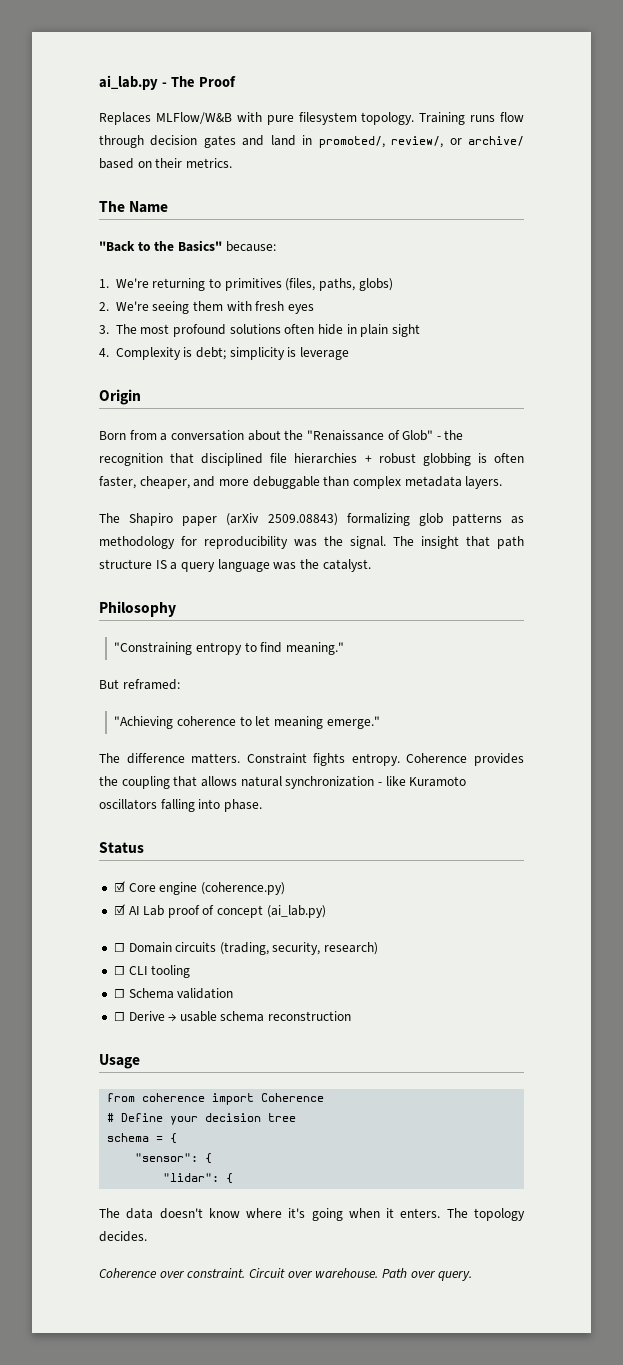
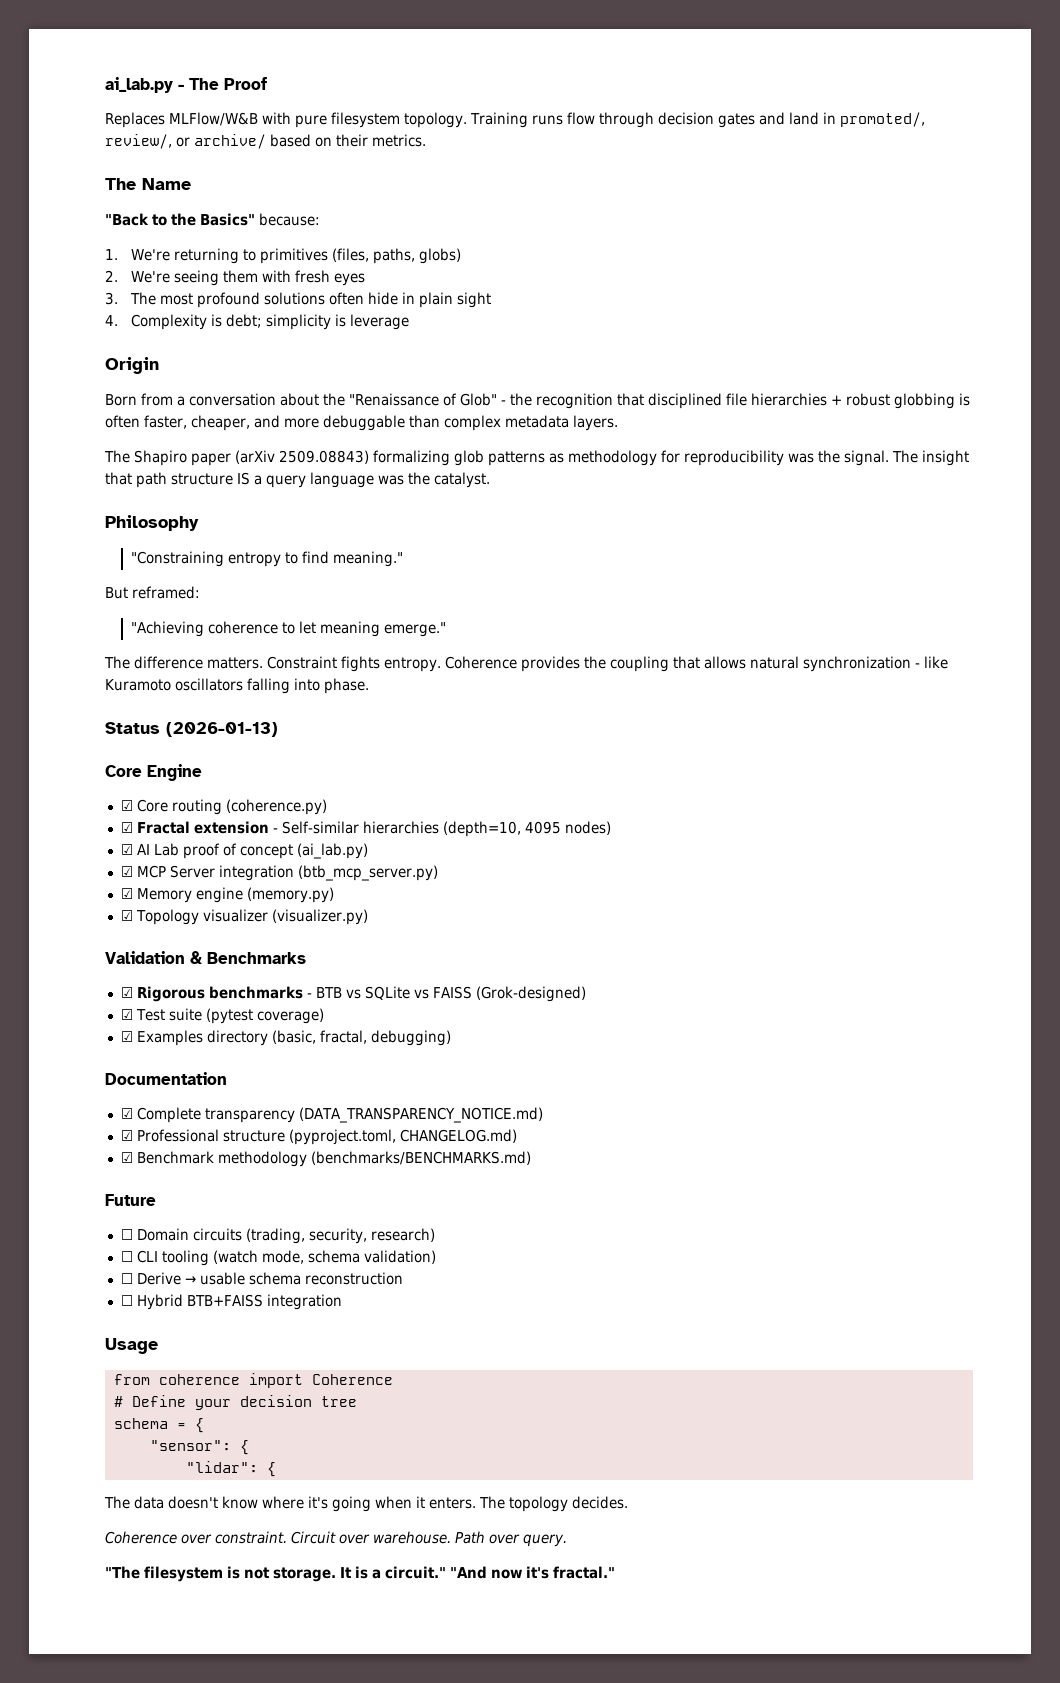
- Status
+ Status (2026-01-13)
+ Core Engine
- ☑ Core engine (coherence.py)
+ ☑ Core routing (coherence.py)
+ ☑ Fractal extension - Self-similar hierarchies (depth=10, 4095 nodes)
+ ☑ MCP Server integration (btb_mcp_server.py)
+ ☑ Memory engine (memory.py)
+ ☑ Topology visualizer (visualizer.py)
+ Validation & Benchmarks
+ ☑ Rigorous benchmarks - BTB vs SQLite vs FAISS (Grok-designed)
+ ☑ Test suite (pytest coverage)
+ ☑ Examples directory (basic, fractal, debugging)
+ Documentation
+ ☑ Complete transparency (DATA_TRANSPARENCY_NOTICE.md)
+ ☑ Professional structure (pyproject.toml, CHANGELOG.md)
+ ☑ Benchmark methodology (benchmarks/BENCHMARKS.md)
+ Future
- ☐ CLI tooling
- ☐ Schema validation
+ ☐ CLI tooling (watch mode, schema validation)
+ ☐ Hybrid BTB+FAISS integration
+ "The filesystem is not storage. It is a circuit." "And now it's fractal."

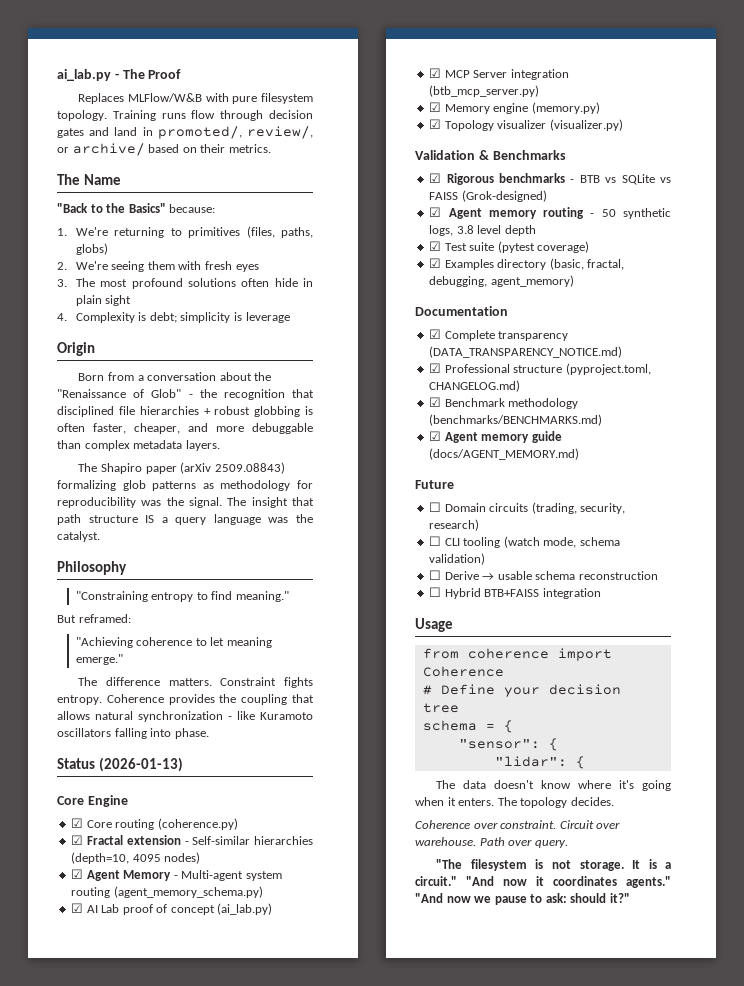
+ ☑ Agent Memory - Multi-agent system routing (agent_memory_schema.py)
+ ☑ Agent memory routing - 50 synthetic logs, 3.8 level depth
- ☑ Examples directory (basic, fractal, debugging)
+ ☑ Examples directory (basic, fractal, debugging, agent_memory)
+ ☑ Agent memory guide (docs/AGENT_MEMORY.md)
- "And now it's fractal."
+ "And now it coordinates agents." "And now we pause to ask: should it?"

